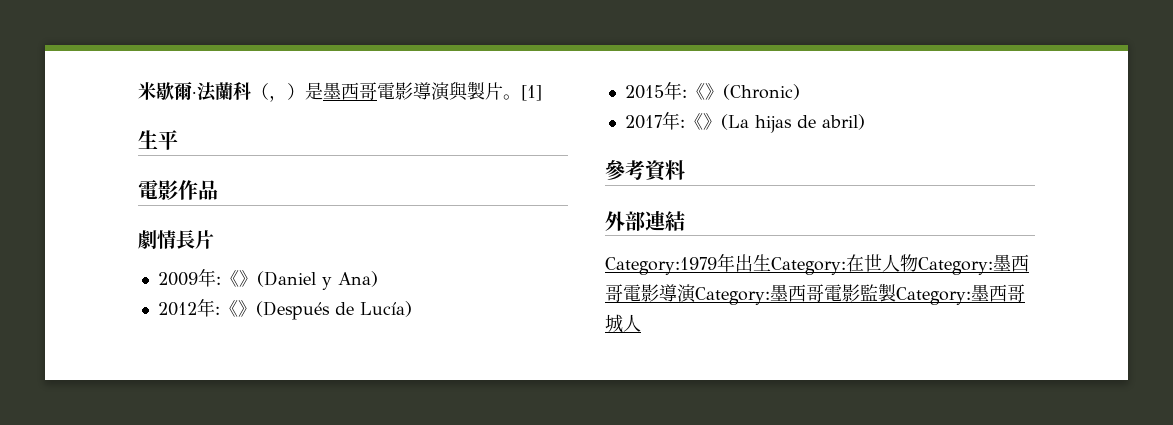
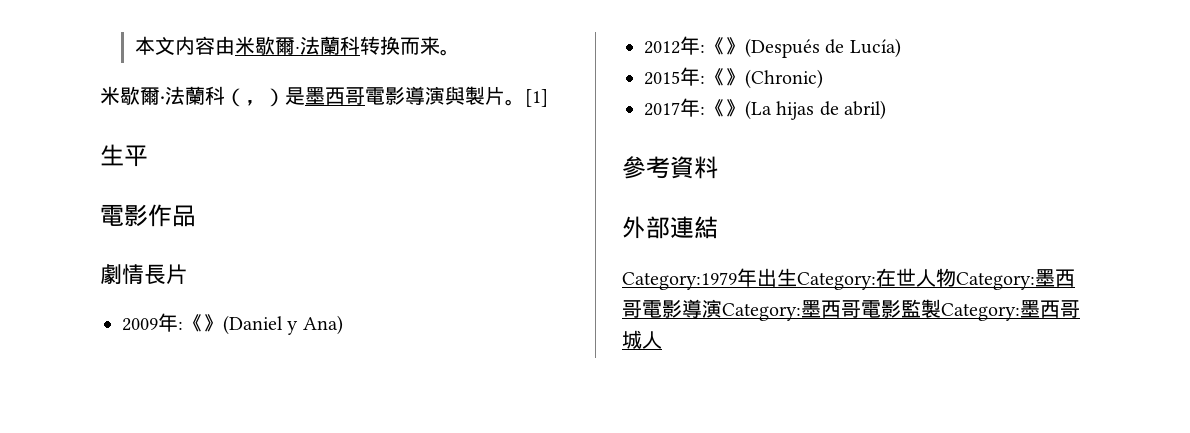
+ 本文内容由米歇爾·法蘭科转换而来。

